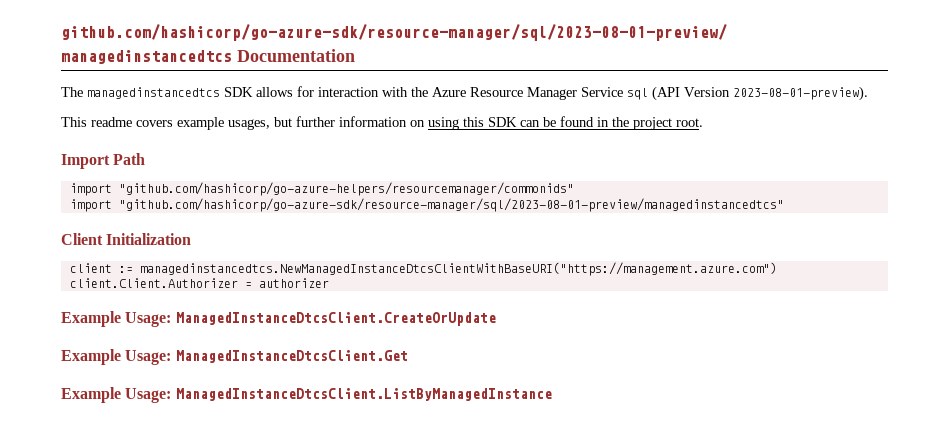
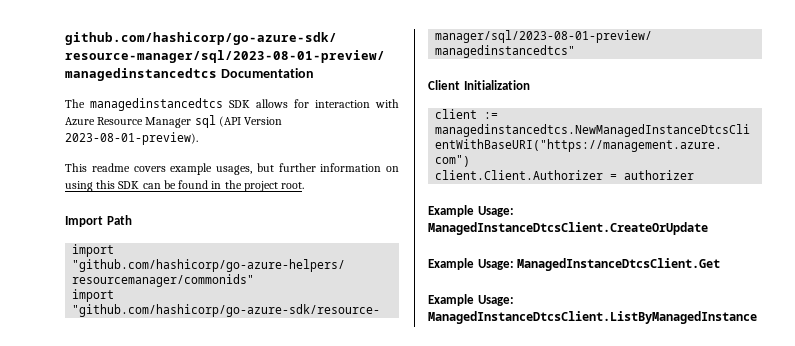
- The managedinstancedtcs SDK allows for interaction with the Azure Resource Manager Service sql (API Version 2023-08-01-preview).
+ The managedinstancedtcs SDK allows for interaction with Azure Resource Manager sql (API Version 2023-08-01-preview).

